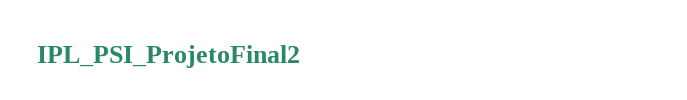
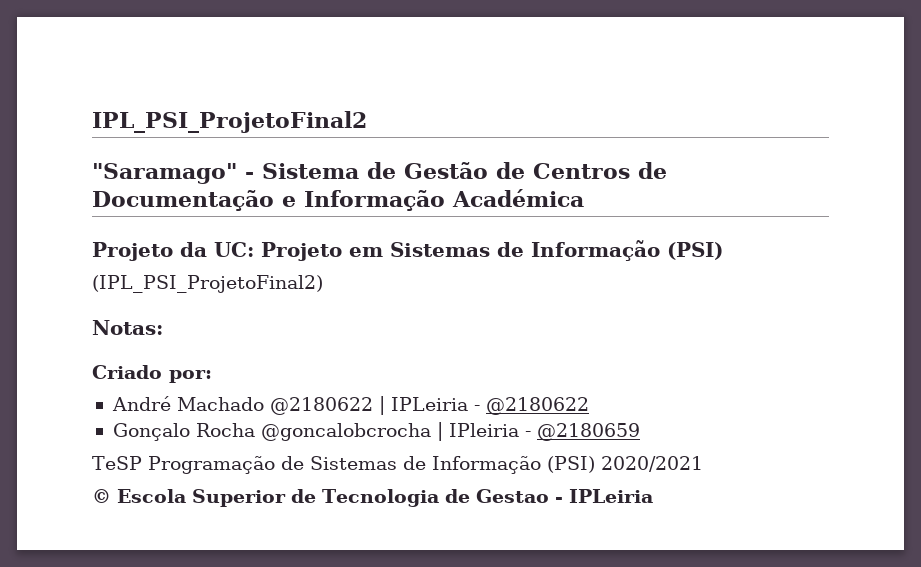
+ "Saramago" - Sistema de Gestão de Centros de Documentação e Informação Académica
+ Projeto da UC: Projeto em Sistemas de Informação (PSI)
+ (IPL_PSI_ProjetoFinal2)
+ Notas:
+ Criado por:
+ André Machado @2180622 | IPLeiria - @2180622
+ Gonçalo Rocha @goncalobcrocha | IPleiria - @2180659
+ TeSP Programação de Sistemas de Informação (PSI) 2020/2021
+ © Escola Superior de Tecnologia de Gestao - IPLeiria

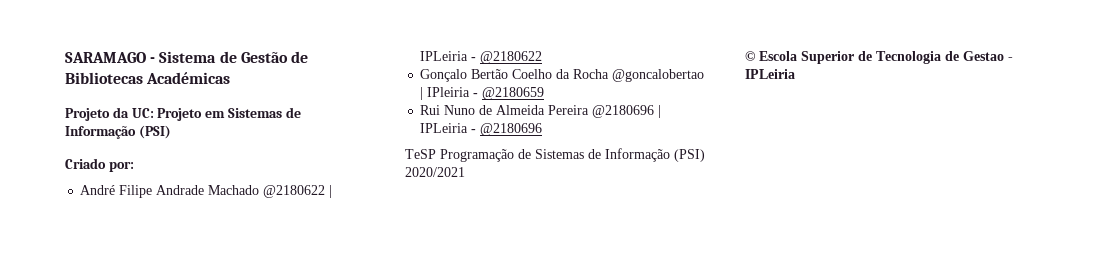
- IPL_PSI_ProjetoFinal2
- "Saramago" - Sistema de Gestão de Centros de Documentação e Informação Académica
+ SARAMAGO - Sistema de Gestão de Bibliotecas Académicas
- (IPL_PSI_ProjetoFinal2)
- Notas:
- André Machado @2180622 | IPLeiria - @2180622
+ André Filipe Andrade Machado @2180622 | IPLeiria - @2180622
- Gonçalo Rocha @goncalobcrocha | IPleiria - @2180659
+ Gonçalo Bertão Coelho da Rocha @goncalobertao | IPleiria - @2180659
+ Rui Nuno de Almeida Pereira @2180696 | IPLeiria - @2180696

